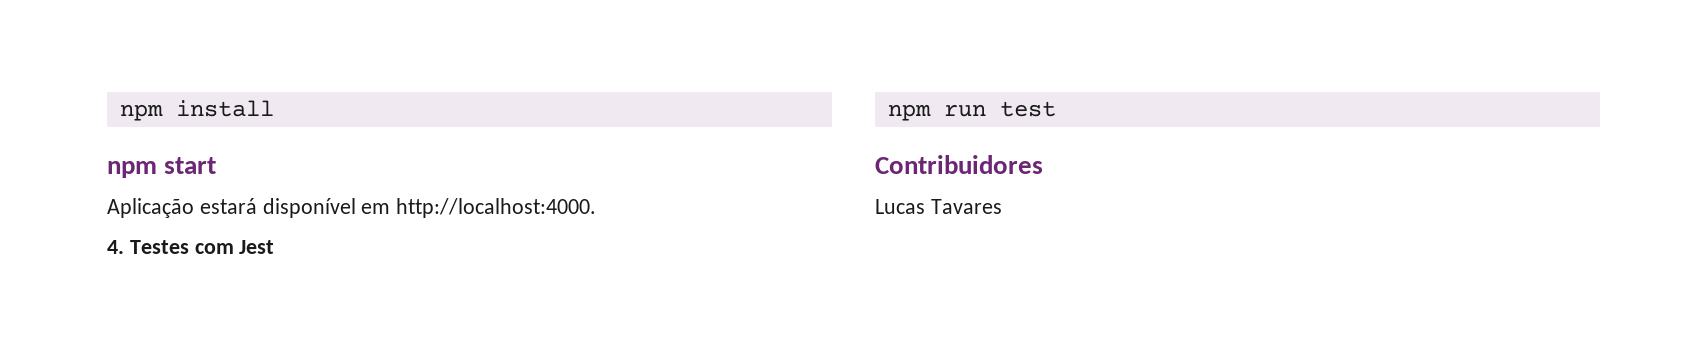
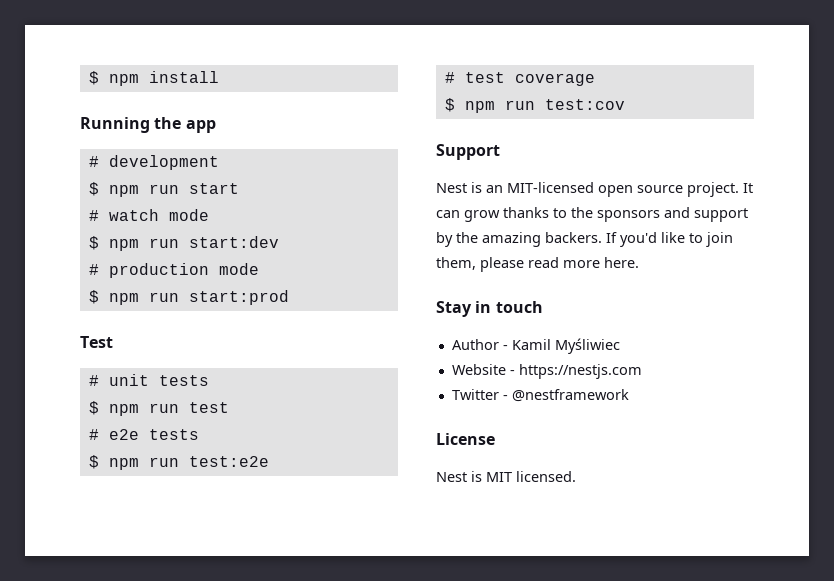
- npm install
+ $ npm install
- npm start
- Aplicação estará disponível em http://localhost:4000.
- 4. Testes com Jest
- npm run test
- Contribuidores
- Lucas Tavares
+ Running the app
+ # development
+ $ npm run start
+ # watch mode
+ $ npm run start:dev
+ # production mode
+ $ npm run start:prod
+ Test
+ # unit tests
+ $ npm run test
+ # e2e tests
+ $ npm run test:e2e
+ # test coverage
+ $ npm run test:cov
+ Support
+ Nest is an MIT-licensed open source project. It can grow thanks to the sponsors and support by the amazing backers. If you'd like to join them, please read more here.
+ Stay in touch
+ Author - Kamil Myśliwiec
+ Website - https://nestjs.com
+ Twitter - @nestframework
+ License
+ Nest is MIT licensed.

